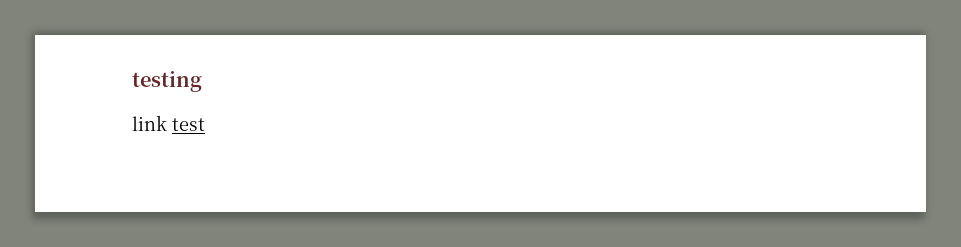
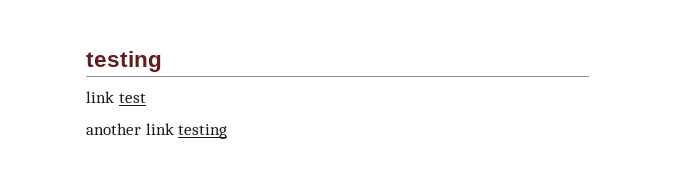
+ another link testing

